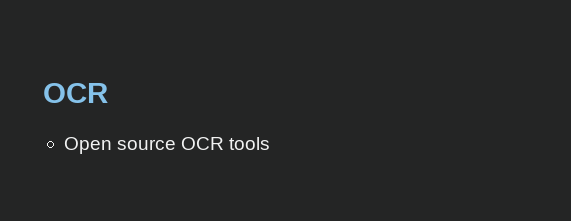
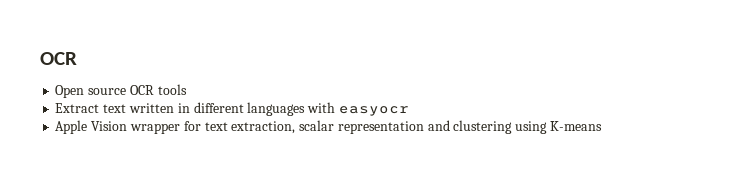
+ Extract text written in different languages with easyocr
+ Apple Vision wrapper for text extraction, scalar representation and clustering using K-means

